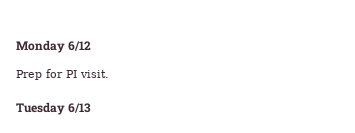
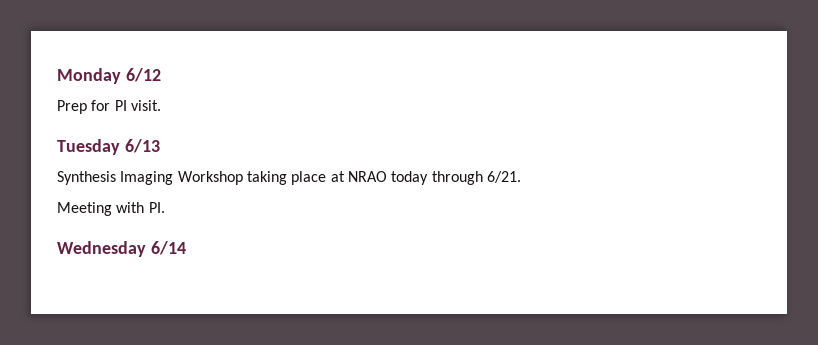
+ Synthesis Imaging Workshop taking place at NRAO today through 6/21.
+ Meeting with PI.
+ Wednesday 6/14

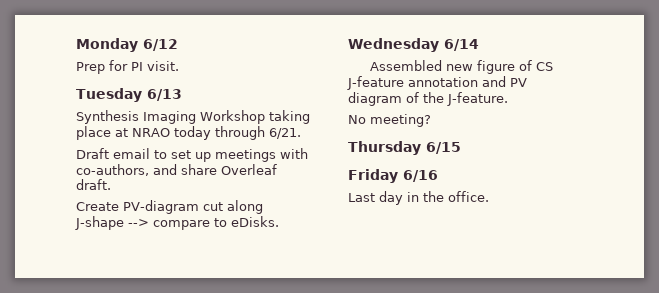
- Meeting with PI.
+ Draft email to set up meetings with co-authors, and share Overleaf draft.
+ Create PV-diagram cut along J-shape --> compare to eDisks.
  Wednesday 6/14
+ Assembled new figure of CS J-feature annotation and PV diagram of the J-feature.
+ No meeting?
+ Thursday 6/15
+ Friday 6/16
+ Last day in the office.

